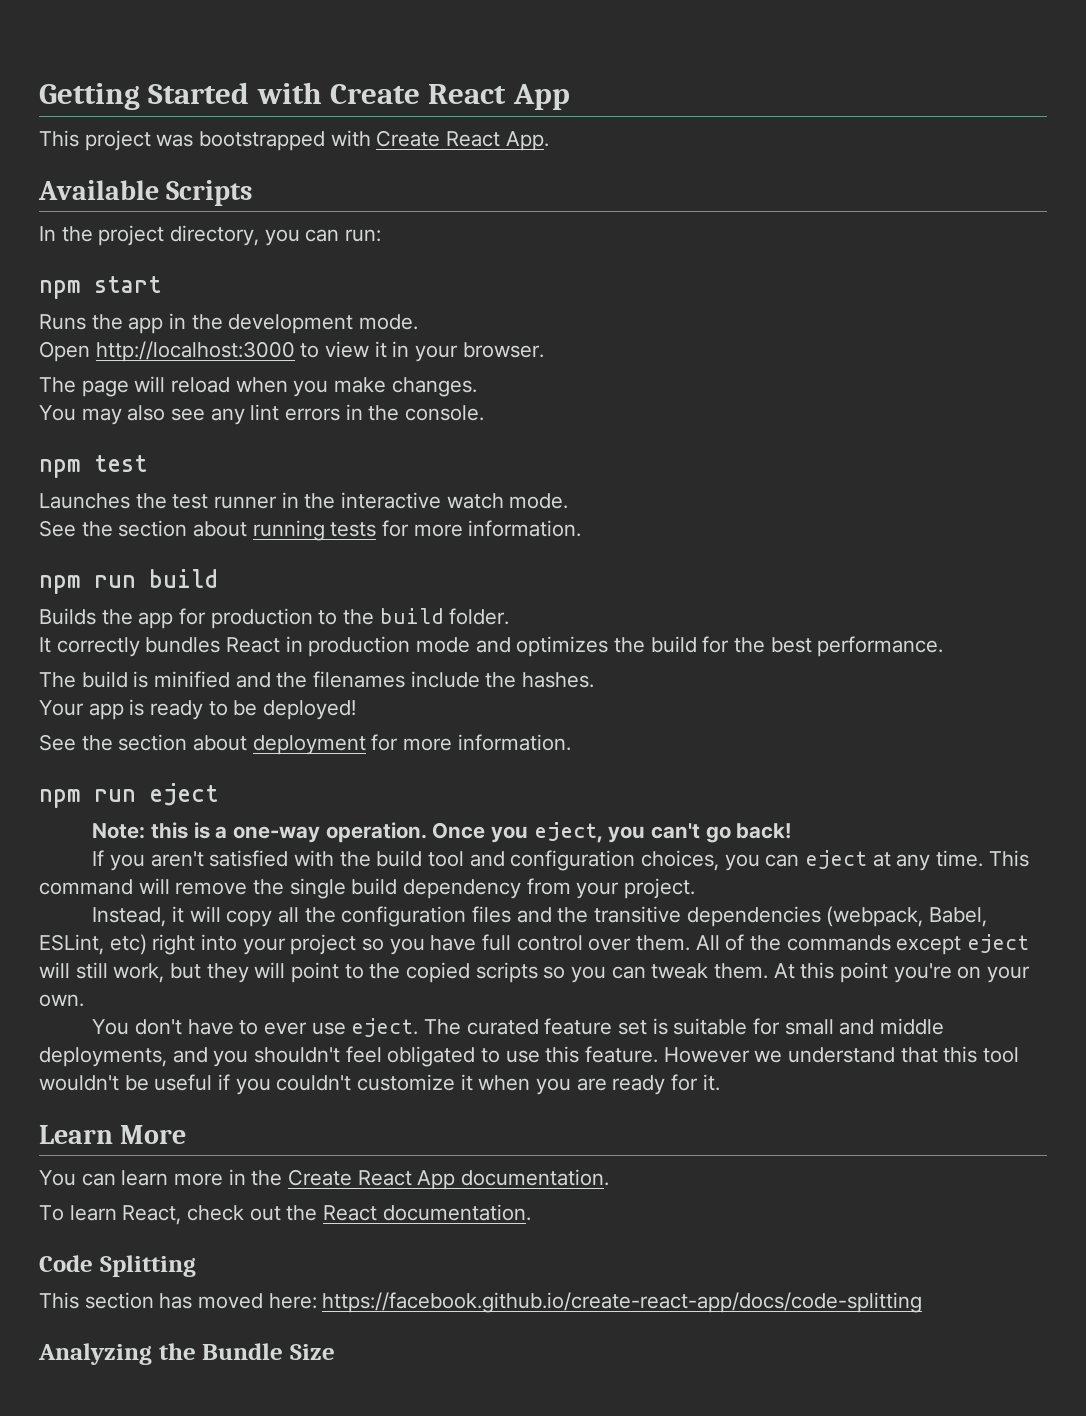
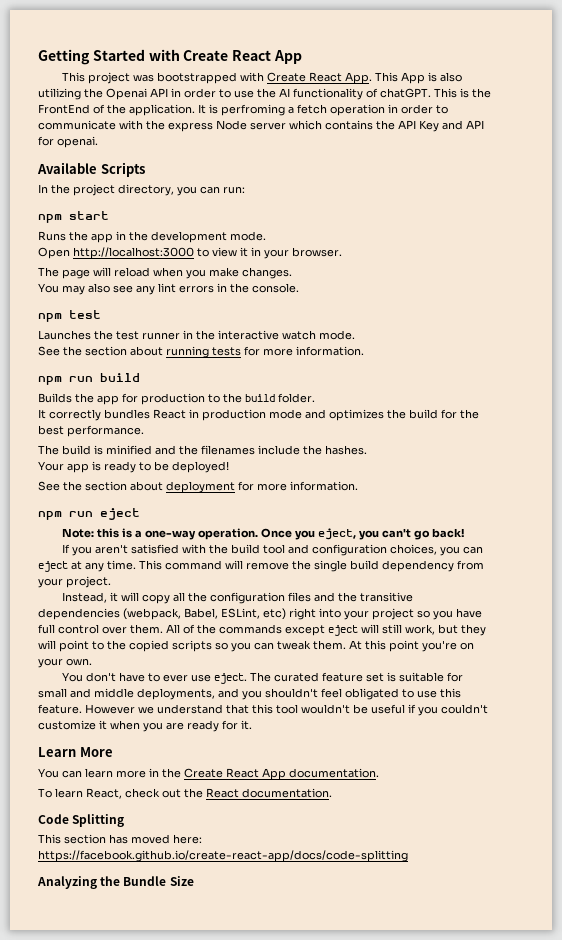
- This project was bootstrapped with Create React App.
+ This project was bootstrapped with Create React App. This App is also utilizing the Openai API in order to use the AI functionality of chatGPT. This is the FrontEnd of the application. It is perfroming a fetch operation in order to communicate with the express Node server which contains the API Key and API for openai.

